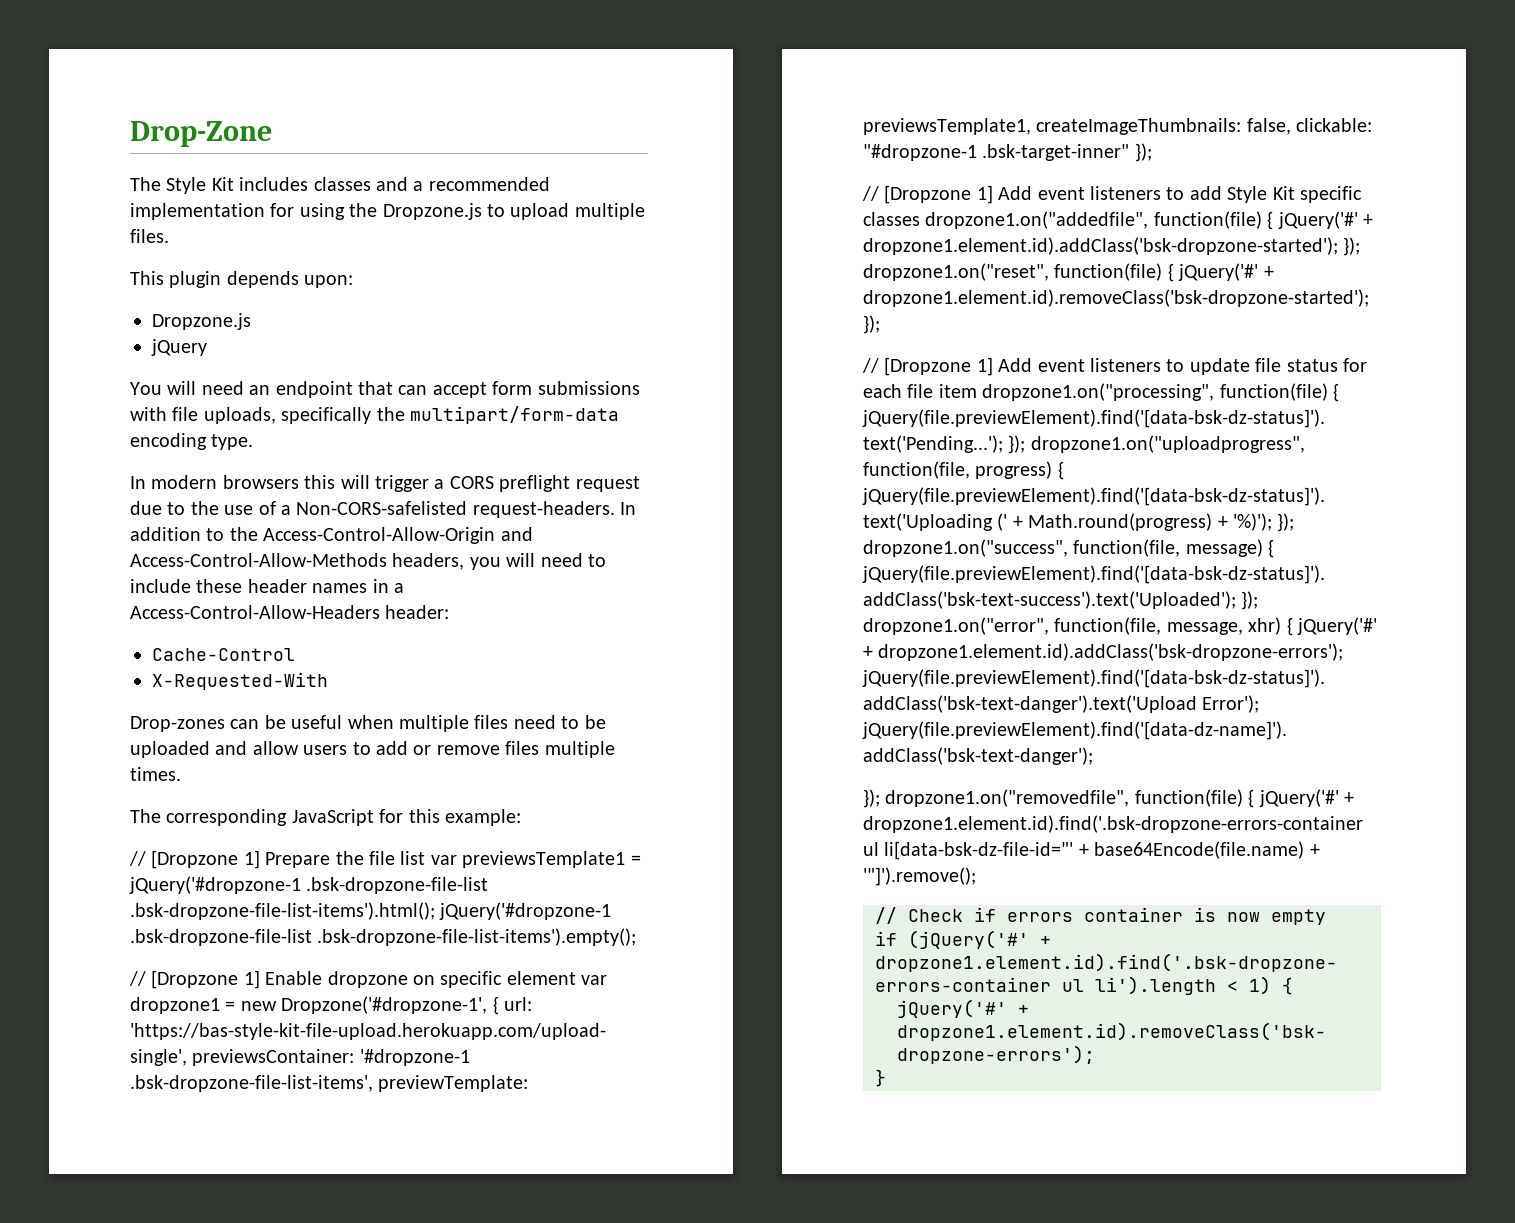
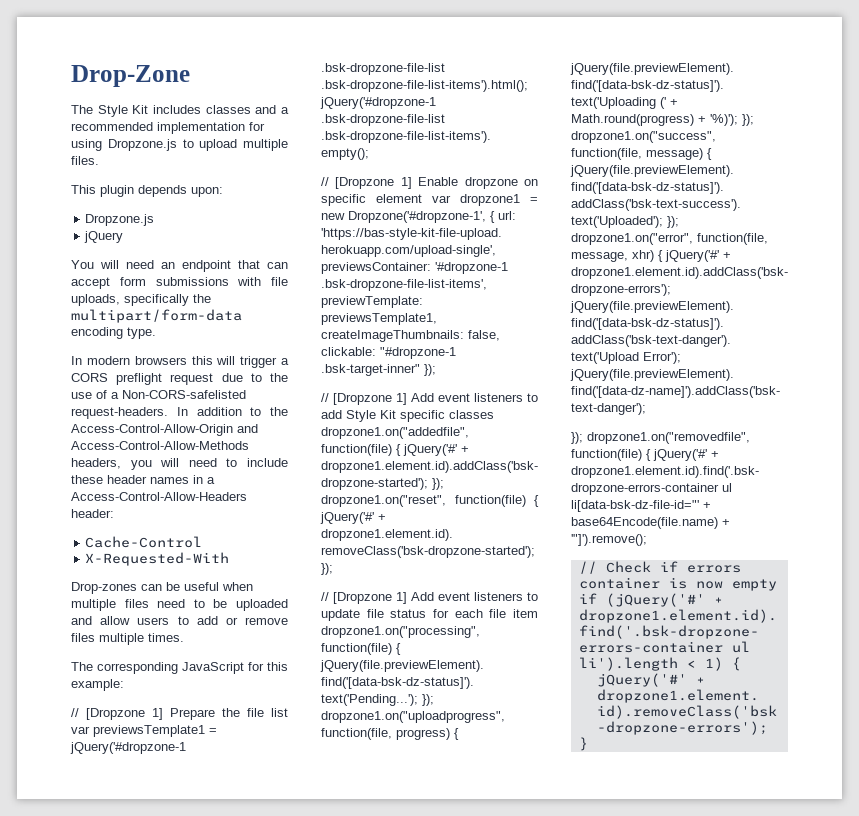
- The Style Kit includes classes and a recommended implementation for using the Dropzone.js to upload multiple files.
+ The Style Kit includes classes and a recommended implementation for using Dropzone.js to upload multiple files.

